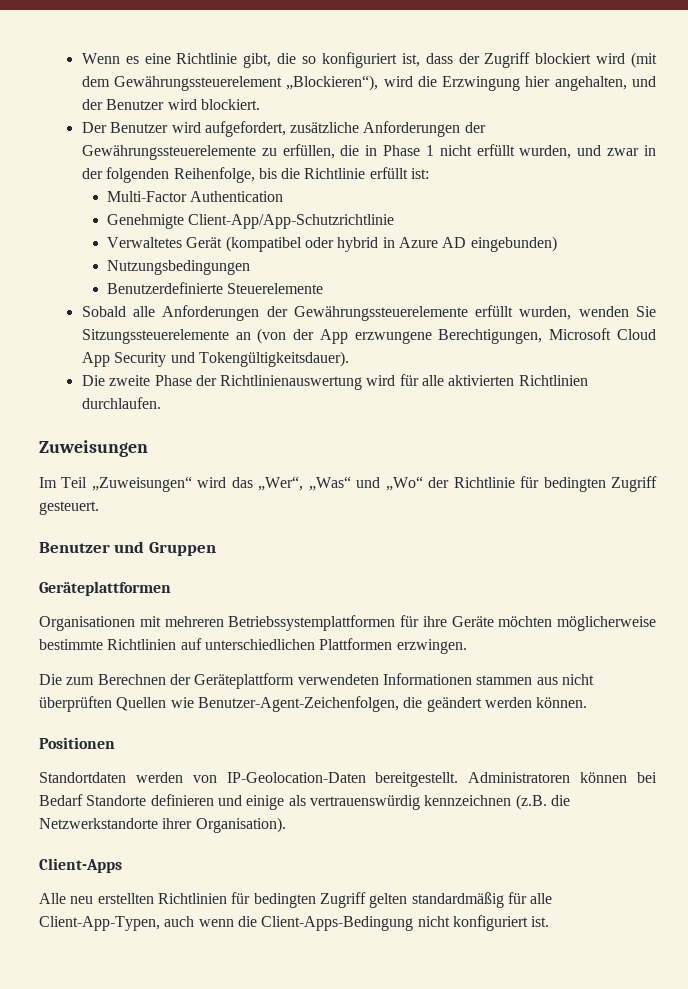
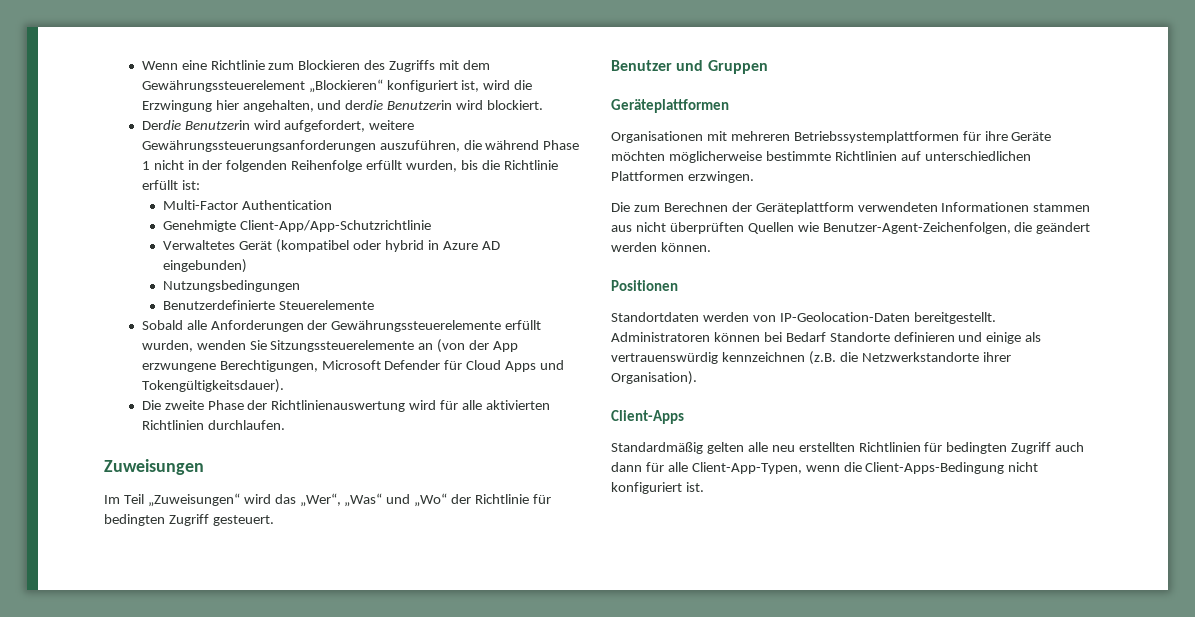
- Wenn es eine Richtlinie gibt, die so konfiguriert ist, dass der Zugriff blockiert wird (mit dem Gewährungssteuerelement „Blockieren“), wird die Erzwingung hier angehalten, und der Benutzer wird blockiert.
+ Wenn eine Richtlinie zum Blockieren des Zugriffs mit dem Gewährungssteuerelement „Blockieren“ konfiguriert ist, wird die Erzwingung hier angehalten, und derdie Benutzerin wird blockiert.
- Der Benutzer wird aufgefordert, zusätzliche Anforderungen der Gewährungssteuerelemente zu erfüllen, die in Phase 1 nicht erfüllt wurden, und zwar in der folgenden Reihenfolge, bis die Richtlinie erfüllt ist:
+ Derdie Benutzerin wird aufgefordert, weitere Gewährungssteuerungsanforderungen auszuführen, die während Phase 1 nicht in der folgenden Reihenfolge erfüllt wurden, bis die Richtlinie erfüllt ist:
- Sobald alle Anforderungen der Gewährungssteuerelemente erfüllt wurden, wenden Sie Sitzungssteuerelemente an (von der App erzwungene Berechtigungen, Microsoft Cloud App Security und Tokengültigkeitsdauer).
+ Sobald alle Anforderungen der Gewährungssteuerelemente erfüllt wurden, wenden Sie Sitzungssteuerelemente an (von der App erzwungene Berechtigungen, Microsoft Defender für Cloud Apps und Tokengültigkeitsdauer).
- Alle neu erstellten Richtlinien für bedingten Zugriff gelten standardmäßig für alle Client-App-Typen, auch wenn die Client-Apps-Bedingung nicht konfiguriert ist.
+ Standardmäßig gelten alle neu erstellten Richtlinien für bedingten Zugriff auch dann für alle Client-App-Typen, wenn die Client-Apps-Bedingung nicht konfiguriert ist.

